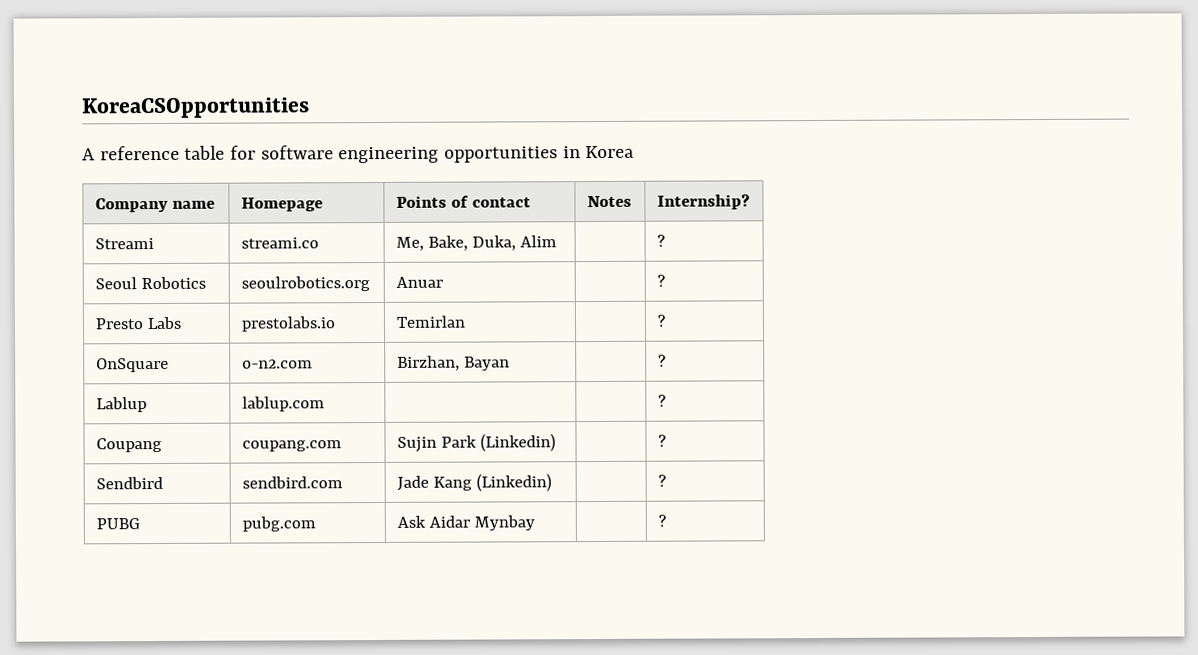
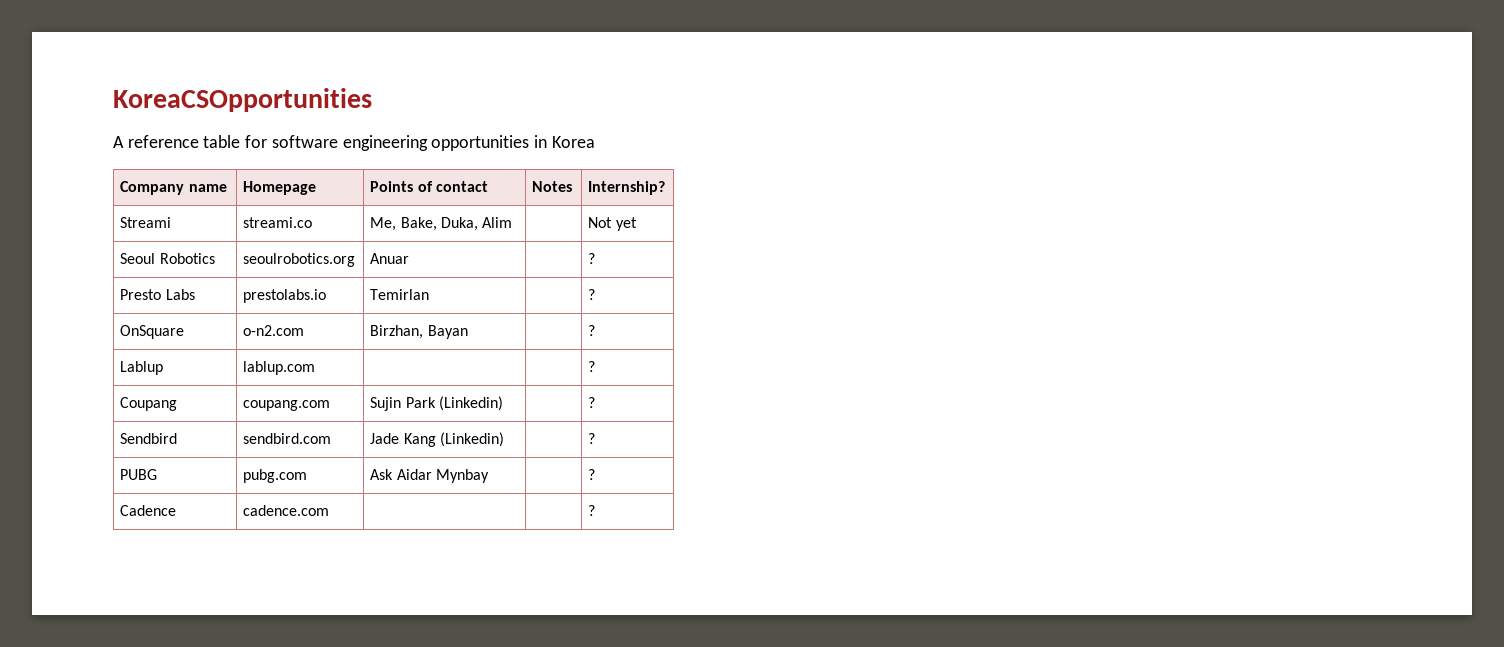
- Streami | streami.co | Me, Bake, Duka, Alim | | ?
+ Streami | streami.co | Me, Bake, Duka, Alim | | Not yet
+ Cadence | cadence.com | | | ?

